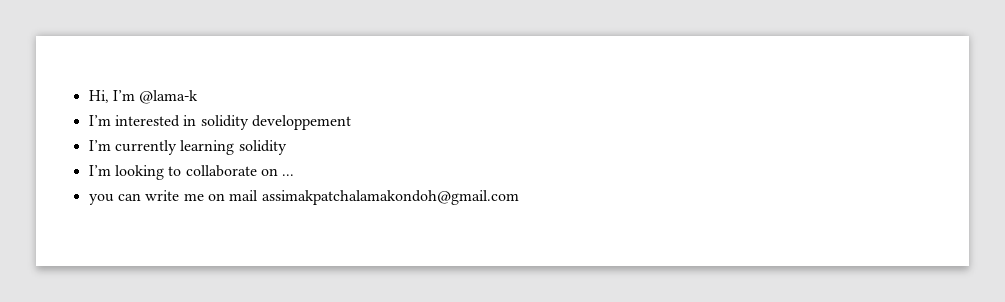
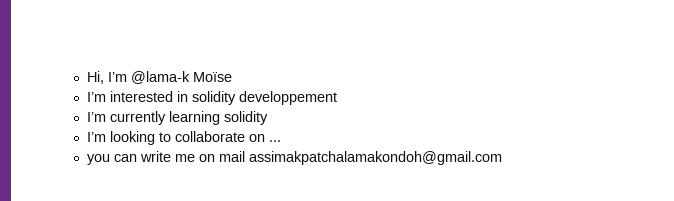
- Hi, I’m @lama-k
+ Hi, I’m @lama-k Moïse

